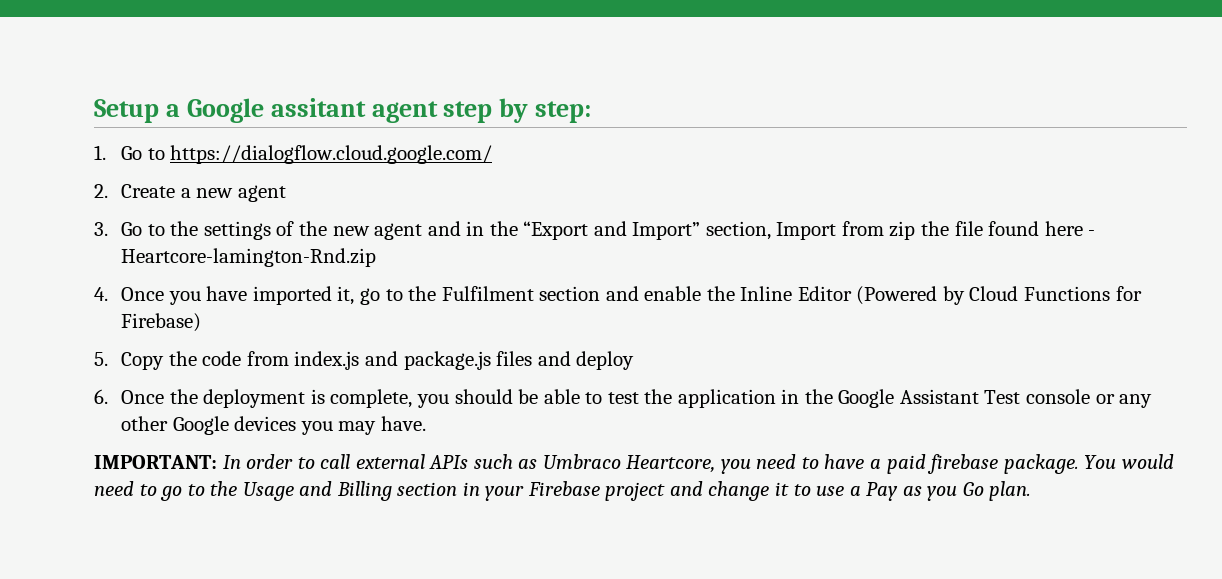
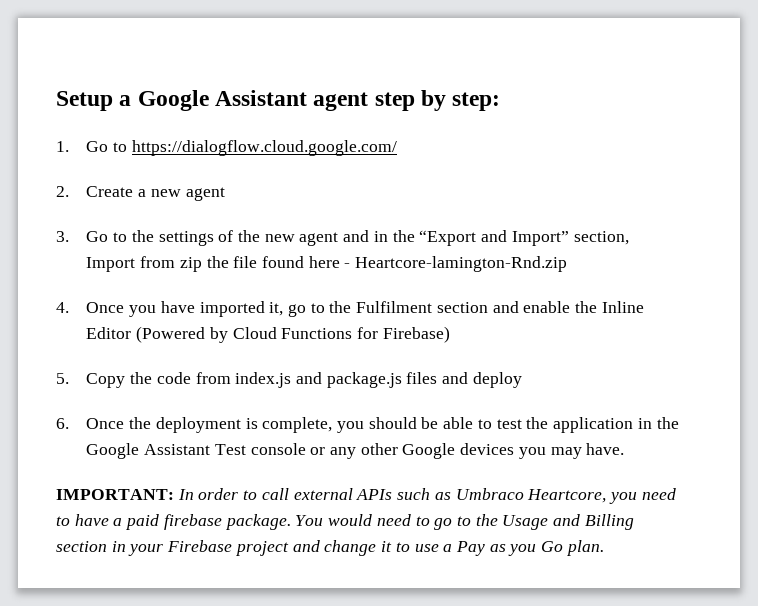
- Setup a Google assitant agent step by step:
+ Setup a Google Assistant agent step by step:

